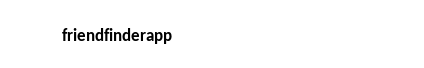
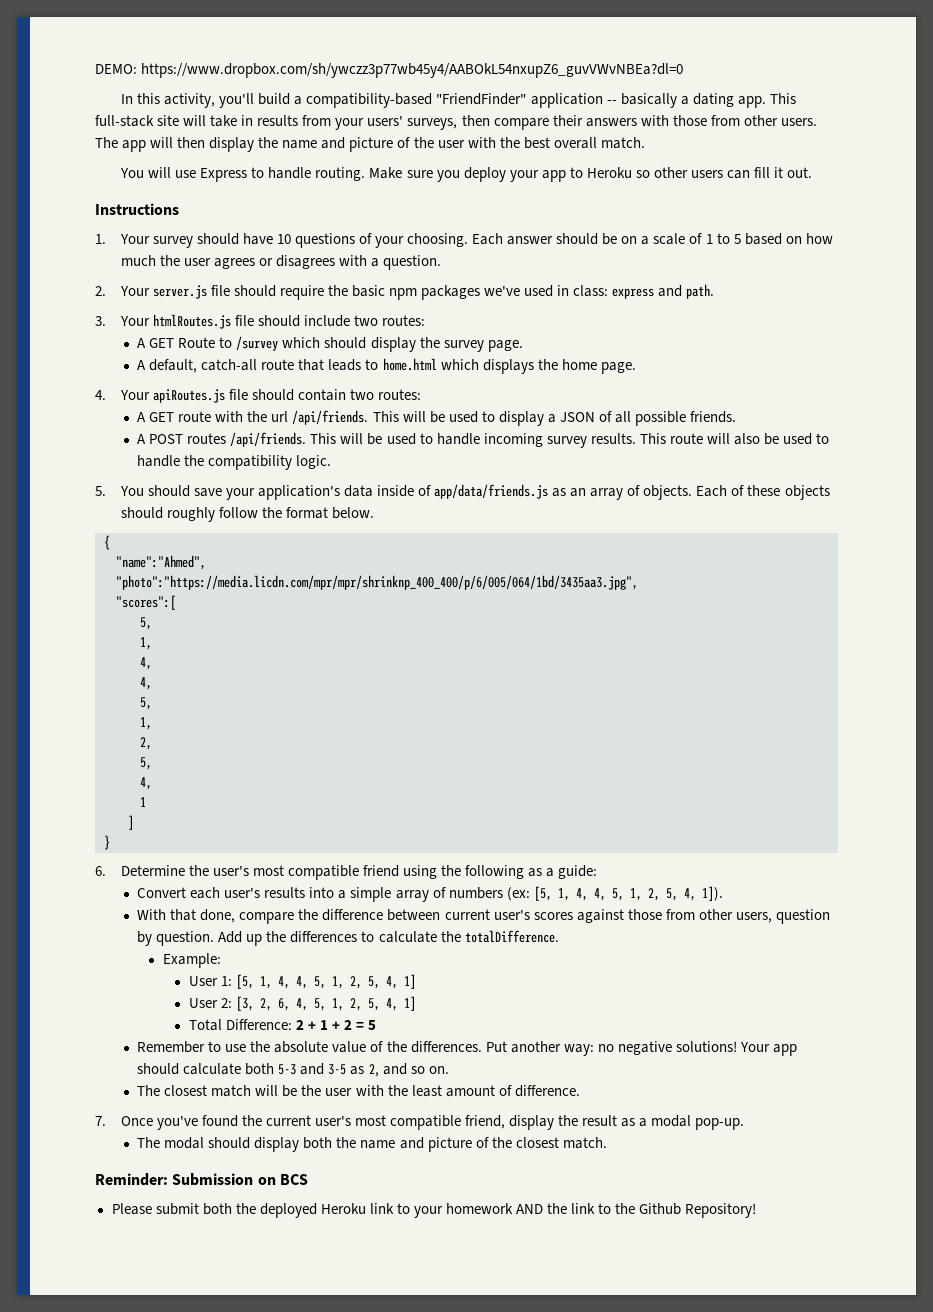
- friendfinderapp
+ DEMO: https://www.dropbox.com/sh/ywczz3p77wb45y4/AABOkL54nxupZ6_guvVWvNBEa?dl=0
+ In this activity, you'll build a compatibility-based "FriendFinder" application -- basically a dating app. This full-stack site will take in results from your users' surveys, then compare their answers with those from other users. The app will then display the name and picture of the user with the best overall match.
+ You will use Express to handle routing. Make sure you deploy your app to Heroku so other users can fill it out.
+ Instructions
+ 1. Your survey should have 10 questions of your choosing. Each answer should be on a scale of 1 to 5 based on how much the user agrees or disagrees with a question.
+ 2. Your server.js file should require the basic npm packages we've used in class: express and path.
+ 3. Your htmlRoutes.js file should include two routes:
+ A GET Route to /survey which should display the survey page.
+ A default, catch-all route that leads to home.html which displays the home page.
+ 4. Your apiRoutes.js file should contain two routes:
+ A GET route with the url /api/friends. This will be used to display a JSON of all possible friends.
+ A POST routes /api/friends. This will be used to handle incoming survey results. This route will also be used to handle the compatibility logic.
+ 5. You should save your application's data inside of app/data/friends.js as an array of objects. Each of these objects should roughly follow the format below.
+ {
+ "name":"Ahmed",
+ "photo":"https://media.licdn.com/mpr/mpr/shrinknp_400_400/p/6/005/064/1bd/3435aa3.jpg",
+ "scores":[
+ 5,
+ 1,
+ 4,
+ 4,
+ 5,
+ 1,
+ 2,
+ 5,
+ 4,
+ 1
+ ]
+ }
+ 6. Determine the user's most compatible friend using the following as a guide:
+ Convert each user's results into a simple array of numbers (ex: [5, 1, 4, 4, 5, 1, 2, 5, 4, 1]).
+ With that done, compare the difference between current user's scores against those from other users, question by question. Add up the differences to calculate the totalDifference.
+ Example:
+ User 1: [5, 1, 4, 4, 5, 1, 2, 5, 4, 1]
+ User 2: [3, 2, 6, 4, 5, 1, 2, 5, 4, 1]
+ Total Difference: 2 + 1 + 2 = 5
+ Remember to use the absolute value of the differences. Put another way: no negative solutions! Your app should calculate both 5-3 and 3-5 as 2, and so on.
+ The closest match will be the user with the least amount of difference.
+ 7. Once you've found the current user's most compatible friend, display the result as a modal pop-up.
+ The modal should display both the name and picture of the closest match.
+ Reminder: Submission on BCS
+ Please submit both the deployed Heroku link to your homework AND the link to the Github Repository!

